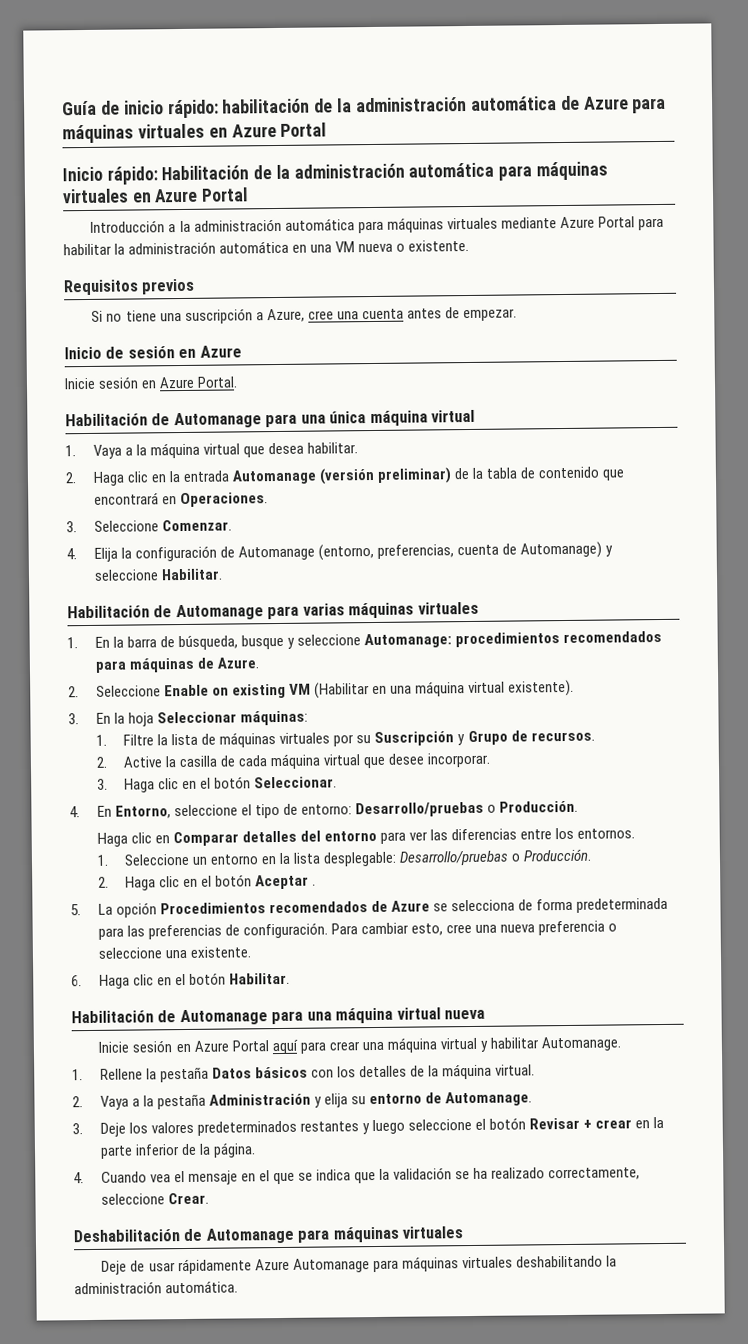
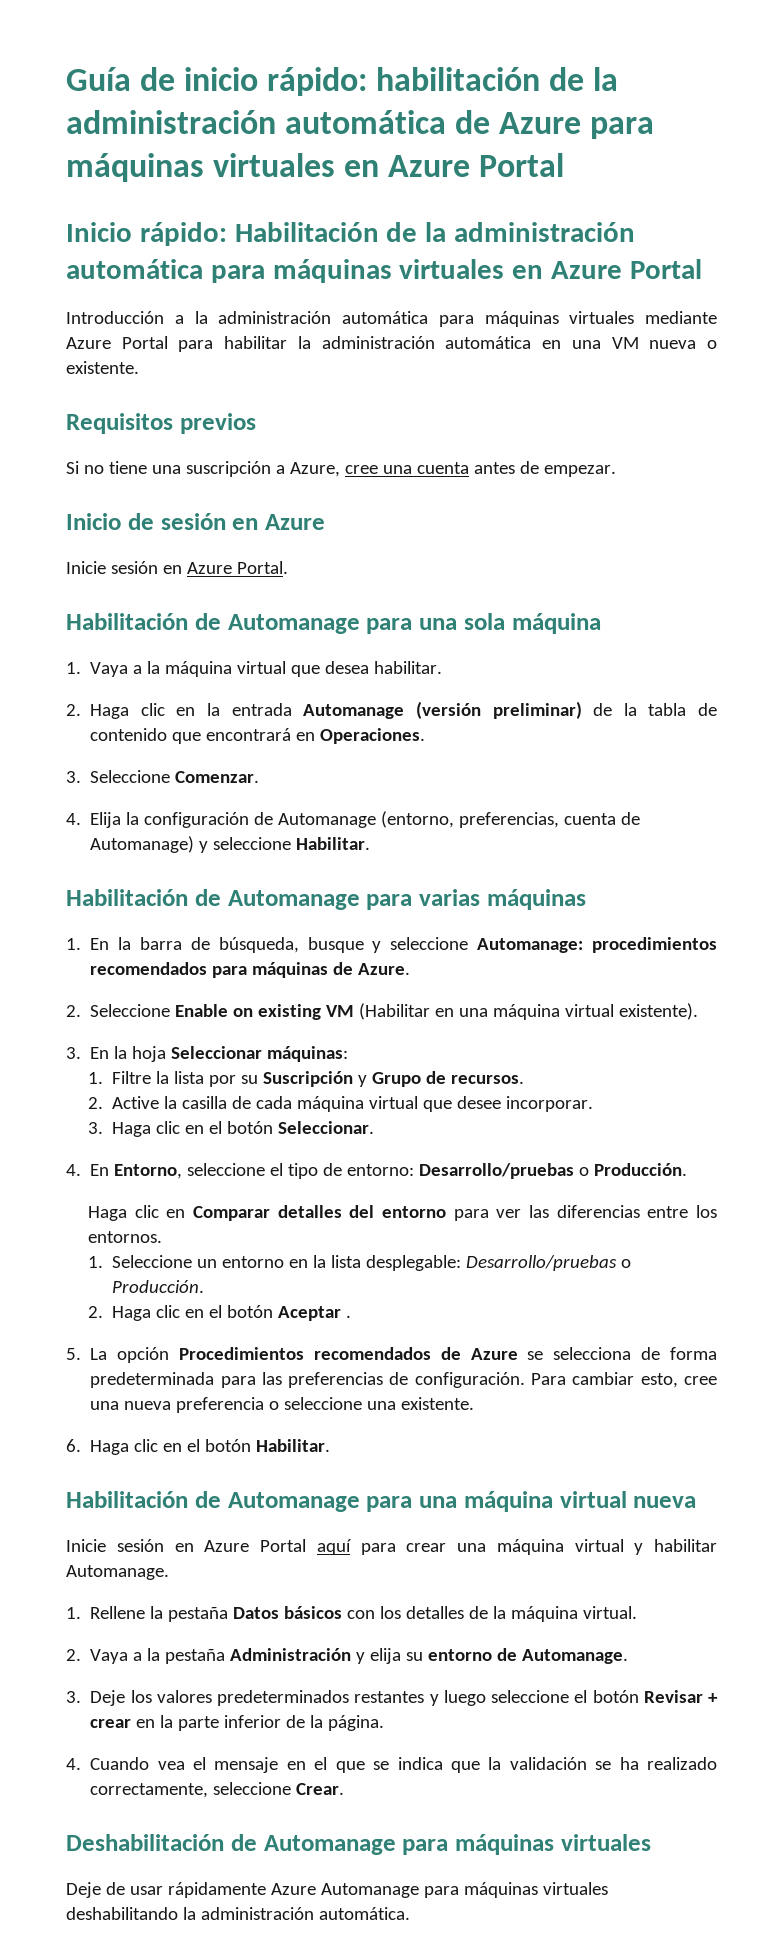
- Habilitación de Automanage para una única máquina virtual
+ Habilitación de Automanage para una sola máquina
- Habilitación de Automanage para varias máquinas virtuales
+ Habilitación de Automanage para varias máquinas
- 1. Filtre la lista de máquinas virtuales por su Suscripción y Grupo de recursos.
+ 1. Filtre la lista por su Suscripción y Grupo de recursos.

